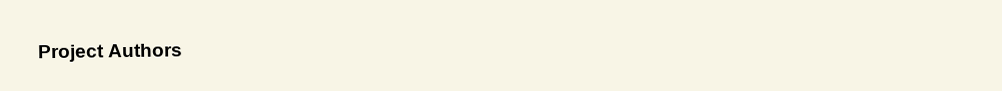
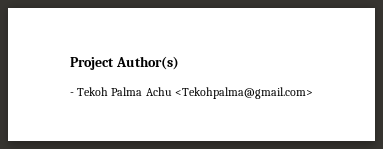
- Project Authors
+ Project Author(s)
+ - Tekoh Palma Achu <Tekohpalma@gmail.com>

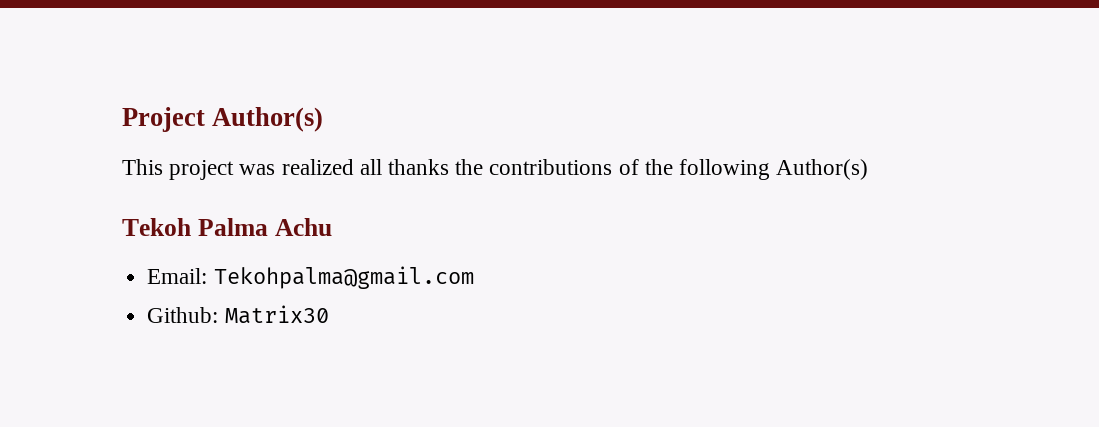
- - Tekoh Palma Achu <Tekohpalma@gmail.com>
+ This project was realized all thanks the contributions of the following Author(s)
+ Tekoh Palma Achu
+ Email: Tekohpalma@gmail.com
+ Github: Matrix30

